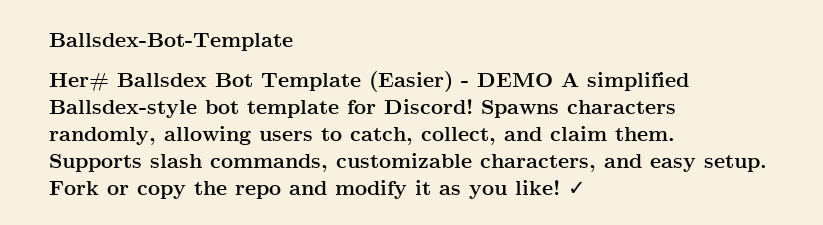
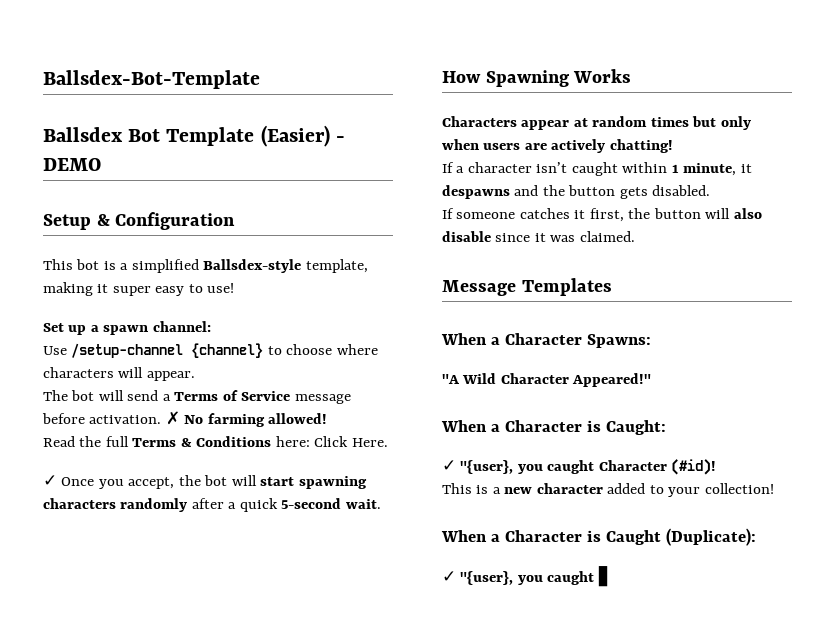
- Her# Ballsdex Bot Template (Easier) - DEMO A simplified Ballsdex-style bot template for Discord! Spawns characters randomly, allowing users to catch, collect, and claim them. Supports slash commands, customizable characters, and easy setup. Fork or copy the repo and modify it as you like! ✓
+ Ballsdex Bot Template (Easier) - DEMO
+ Setup & Configuration
+ This bot is a simplified Ballsdex-style template, making it super easy to use!
+ Set up a spawn channel:
+ Use /setup-channel {channel} to choose where characters will appear.
+ The bot will send a Terms of Service message before activation. ✗ No farming allowed!
+ Read the full Terms & Conditions here: Click Here.
+ ✓ Once you accept, the bot will start spawning characters randomly after a quick 5-second wait.
+ How Spawning Works
+ Characters appear at random times but only when users are actively chatting!
+ If a character isn’t caught within 1 minute, it despawns and the button gets disabled.
+ If someone catches it first, the button will also disable since it was claimed.
+ Message Templates
+ When a Character Spawns:
+ "A Wild Character Appeared!"
+ When a Character is Caught:
+ ✓ "{user}, you caught Character (#id)!
+ This is a new character added to your collection!
+ When a Character is Caught (Duplicate):
+ ✓ "{user}, you caught ▋

